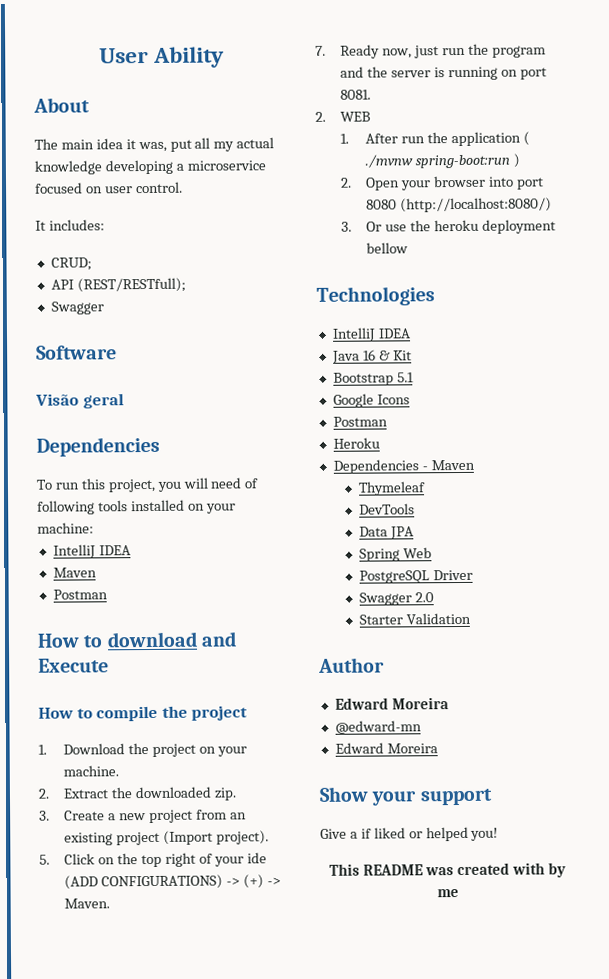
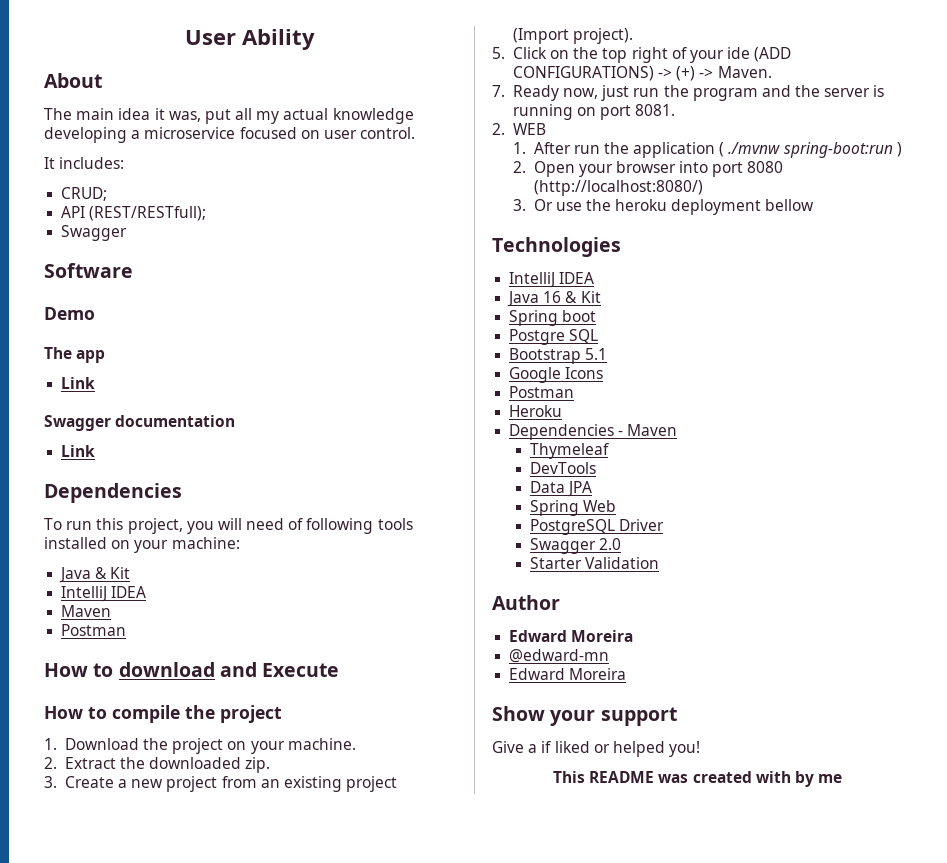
- Visão geral
+ Demo
+ The app
+ Link
+ Swagger documentation
+ Link
+ Java & Kit
+ Spring boot
+ Postgre SQL

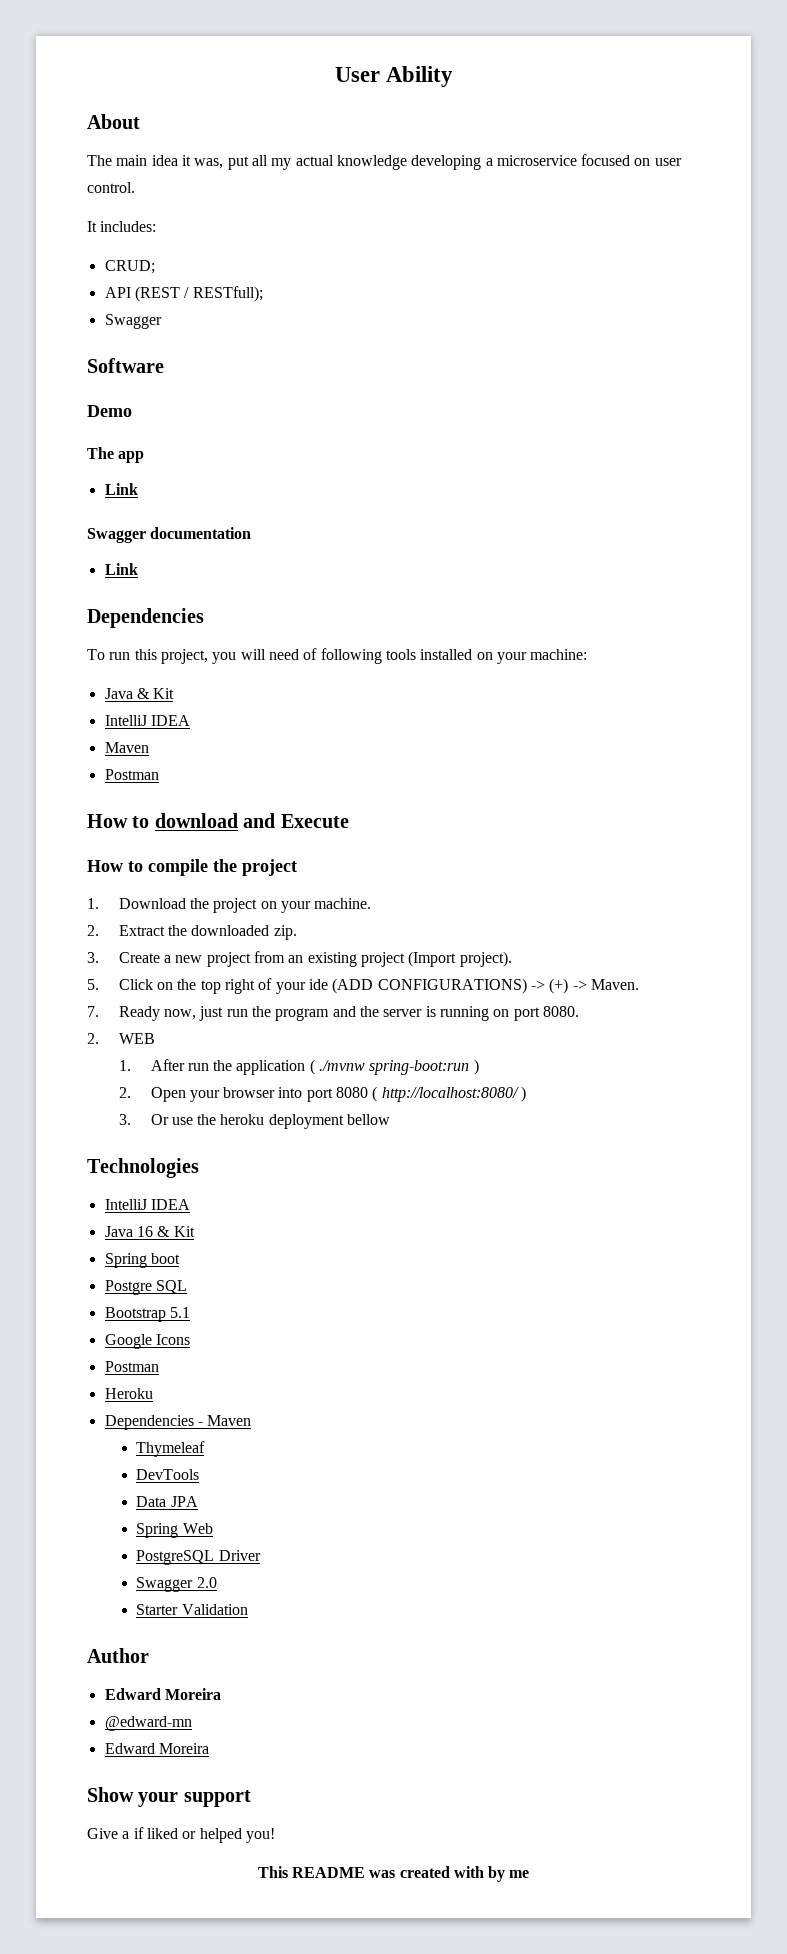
- API (REST/RESTfull);
+ API (REST / RESTfull);
- 7. Ready now, just run the program and the server is running on port 8081.
+ 7. Ready now, just run the program and the server is running on port 8080.
- 2. Open your browser into port 8080 (http://localhost:8080/)
+ 2. Open your browser into port 8080 ( http://localhost:8080/ )

